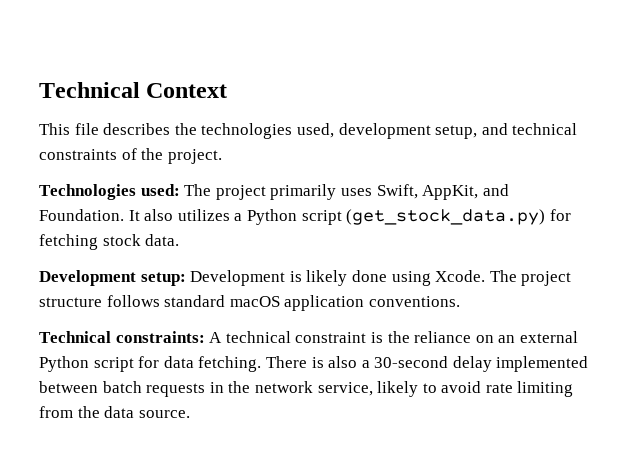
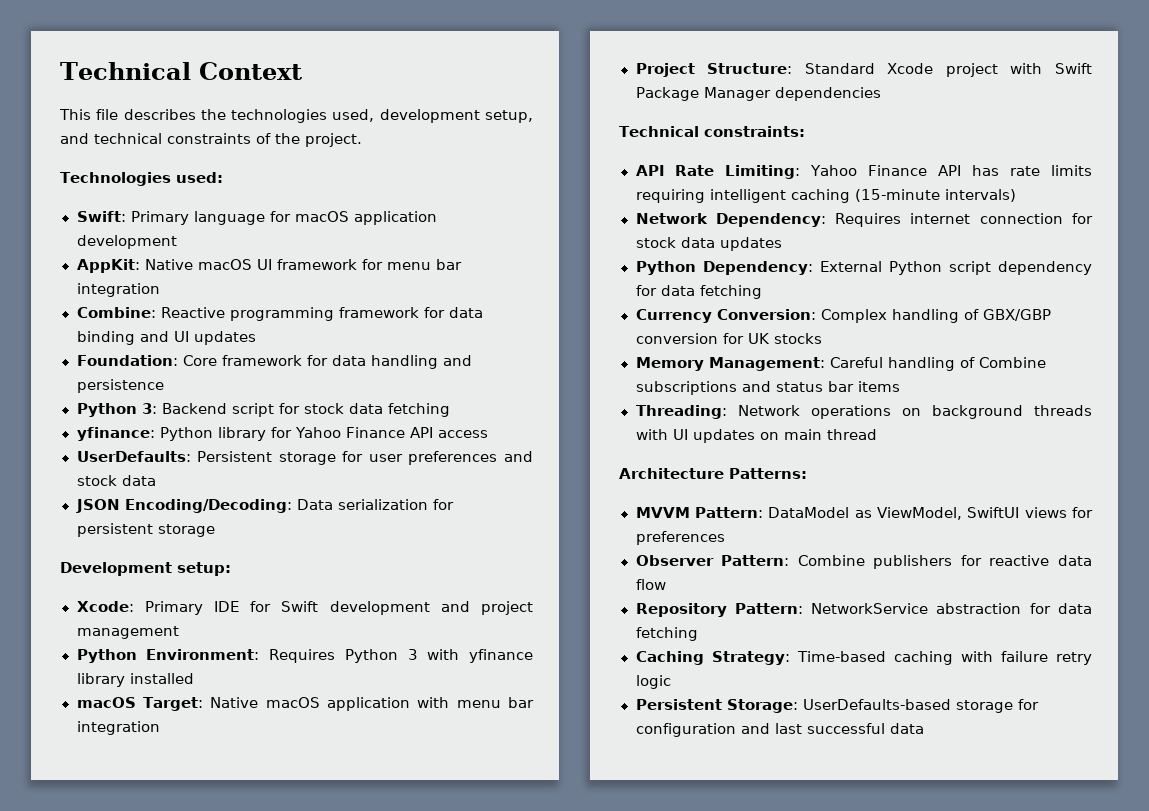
- Technologies used: The project primarily uses Swift, AppKit, and Foundation. It also utilizes a Python script (get_stock_data.py) for fetching stock data.
- Development setup: Development is likely done using Xcode. The project structure follows standard macOS application conventions.
- Technical constraints: A technical constraint is the reliance on an external Python script for data fetching. There is also a 30-second delay implemented between batch requests in the network service, likely to avoid rate limiting from the data source.
+ Technologies used:
+ Swift: Primary language for macOS application development
+ AppKit: Native macOS UI framework for menu bar integration
+ Combine: Reactive programming framework for data binding and UI updates
+ Foundation: Core framework for data handling and persistence
+ Python 3: Backend script for stock data fetching
+ yfinance: Python library for Yahoo Finance API access
+ UserDefaults: Persistent storage for user preferences and stock data
+ JSON Encoding/Decoding: Data serialization for persistent storage
+ Development setup:
+ Xcode: Primary IDE for Swift development and project management
+ Python Environment: Requires Python 3 with yfinance library installed
+ macOS Target: Native macOS application with menu bar integration
+ Project Structure: Standard Xcode project with Swift Package Manager dependencies
+ Technical constraints:
+ API Rate Limiting: Yahoo Finance API has rate limits requiring intelligent caching (15-minute intervals)
+ Network Dependency: Requires internet connection for stock data updates
+ Python Dependency: External Python script dependency for data fetching
+ Currency Conversion: Complex handling of GBX/GBP conversion for UK stocks
+ Memory Management: Careful handling of Combine subscriptions and status bar items
+ Threading: Network operations on background threads with UI updates on main thread
+ Architecture Patterns:
+ MVVM Pattern: DataModel as ViewModel, SwiftUI views for preferences
+ Observer Pattern: Combine publishers for reactive data flow
+ Repository Pattern: NetworkService abstraction for data fetching
+ Caching Strategy: Time-based caching with failure retry logic
+ Persistent Storage: UserDefaults-based storage for configuration and last successful data

